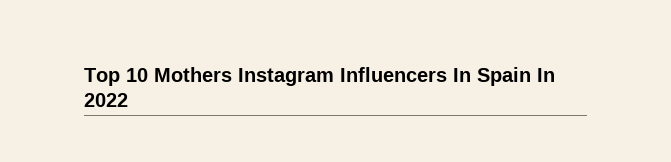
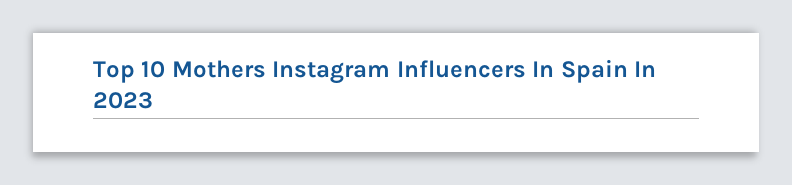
- Top 10 Mothers Instagram Influencers In Spain In 2022
+ Top 10 Mothers Instagram Influencers In Spain In 2023

